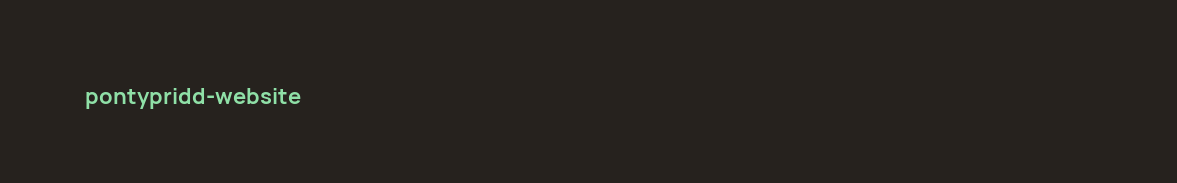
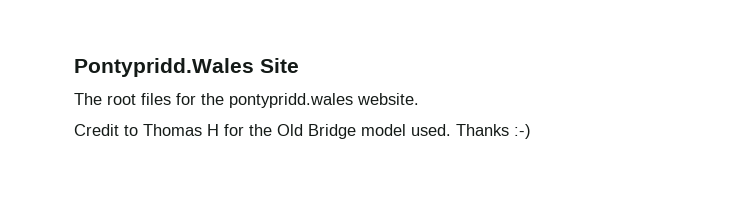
- pontypridd-website
+ Pontypridd.Wales Site
+ The root files for the pontypridd.wales website.
+ Credit to Thomas H for the Old Bridge model used. Thanks :-)

